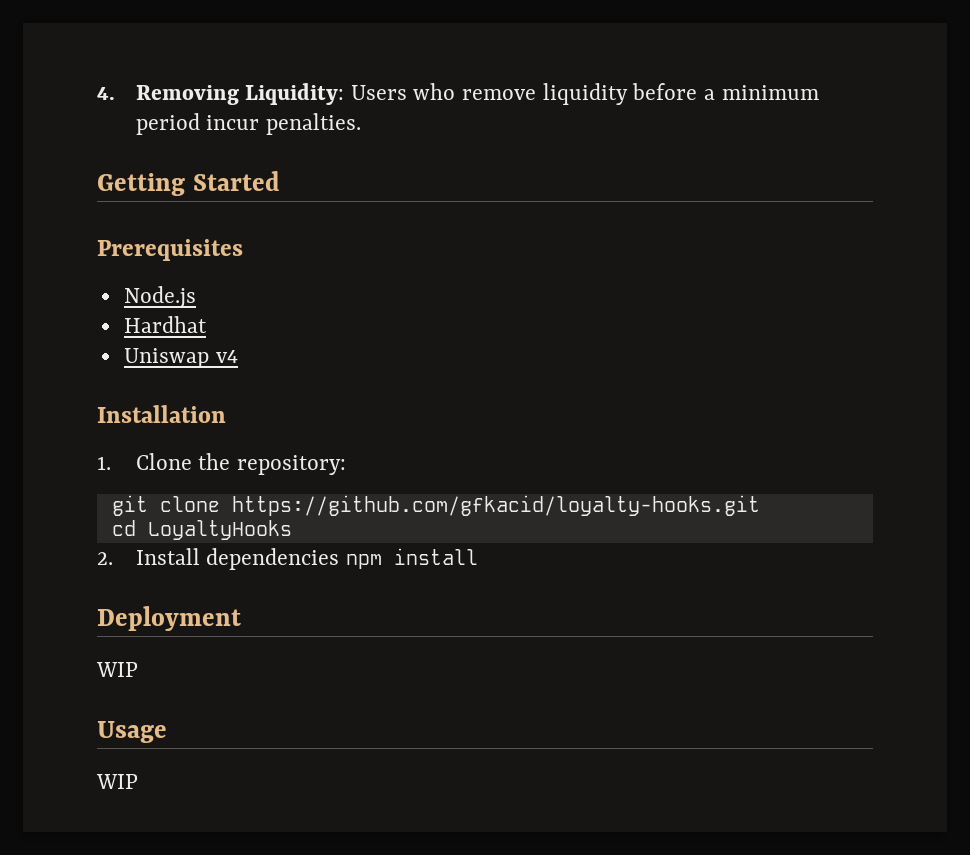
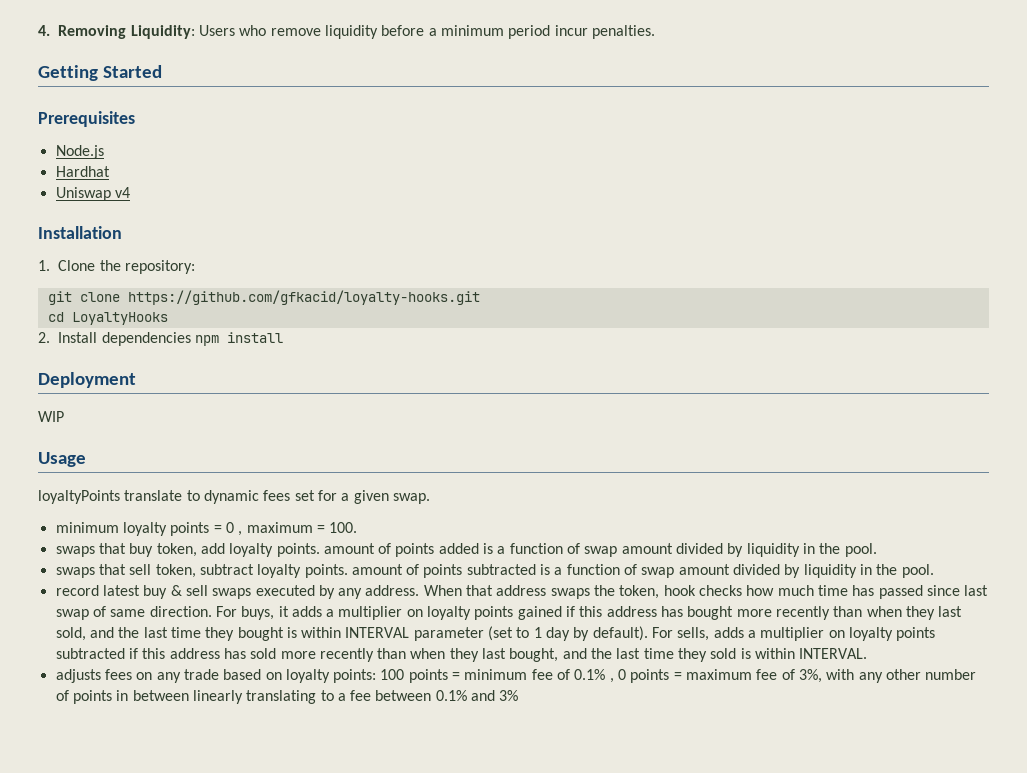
  Usage
- WIP
+ loyaltyPoints translate to dynamic fees set for a given swap.
+ minimum loyalty points = 0 , maximum = 100.
+ swaps that buy token, add loyalty points. amount of points added is a function of swap amount divided by liquidity in the pool.
+ swaps that sell token, subtract loyalty points. amount of points subtracted is a function of swap amount divided by liquidity in the pool.
+ record latest buy & sell swaps executed by any address. When that address swaps the token, hook checks how much time has passed since last swap of same direction. For buys, it adds a multiplier on loyalty points gained if this address has bought more recently than when they last sold, and the last time they bought is within INTERVAL parameter (set to 1 day by default). For sells, adds a multiplier on loyalty points subtracted if this address has sold more recently than when they last bought, and the last time they sold is within INTERVAL.
+ adjusts fees on any trade based on loyalty points: 100 points = minimum fee of 0.1% , 0 points = maximum fee of 3%, with any other number of points in between linearly translating to a fee between 0.1% and 3%

